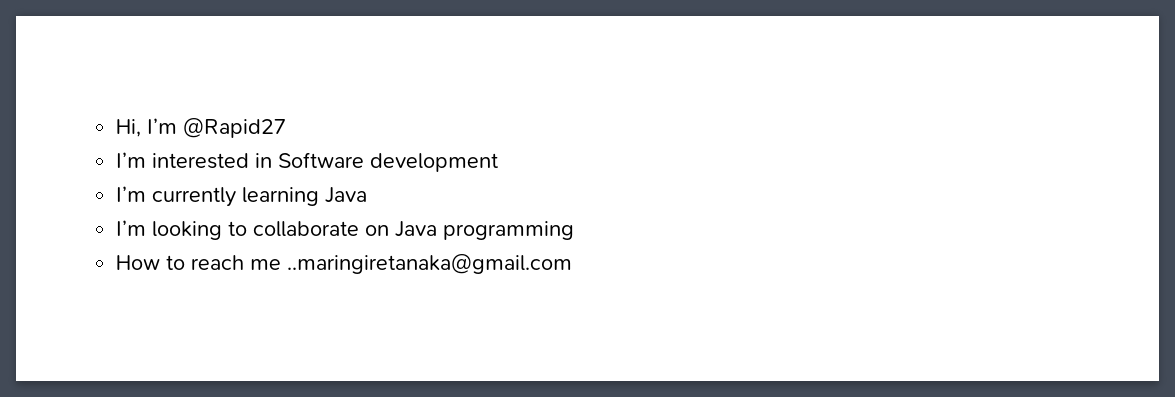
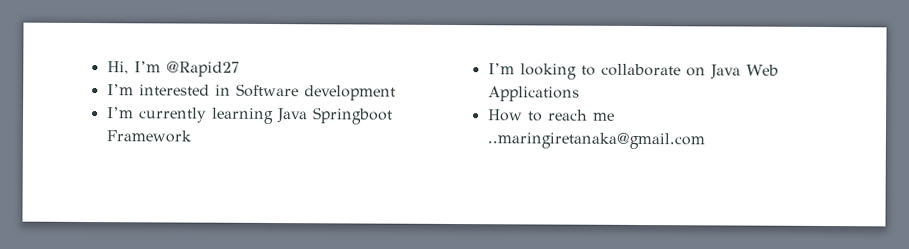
- I’m currently learning Java
+ I’m currently learning Java Springboot Framework
- I’m looking to collaborate on Java programming
+ I’m looking to collaborate on Java Web Applications

